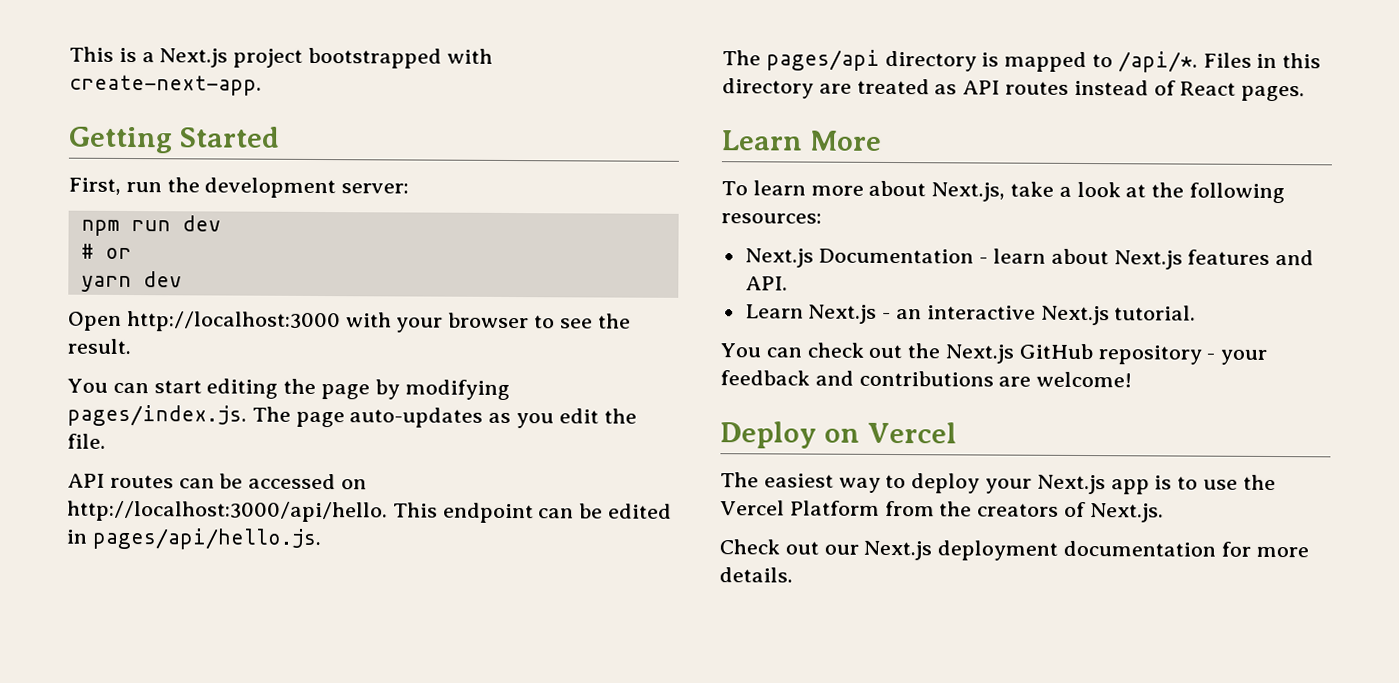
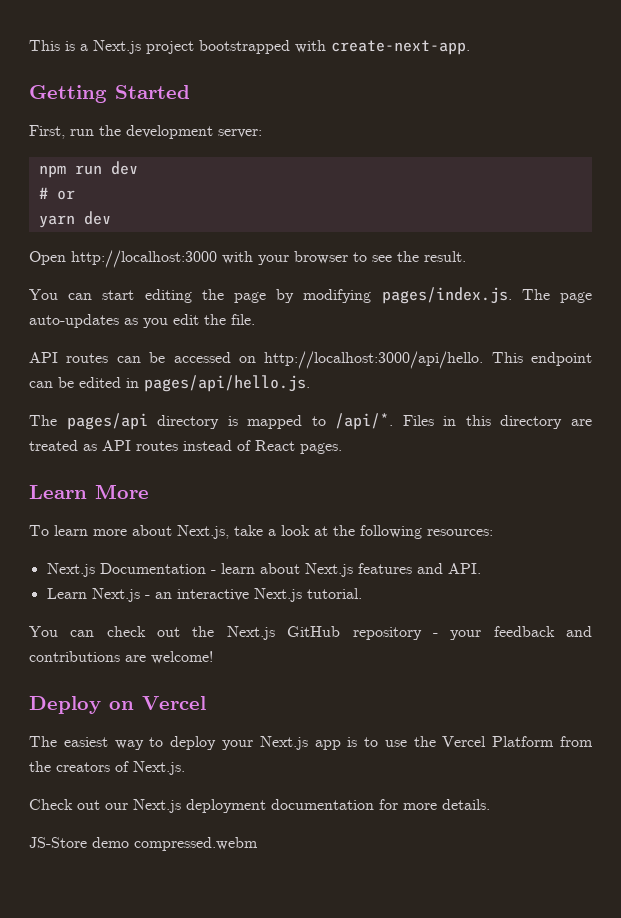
+ JS-Store demo compressed.webm

